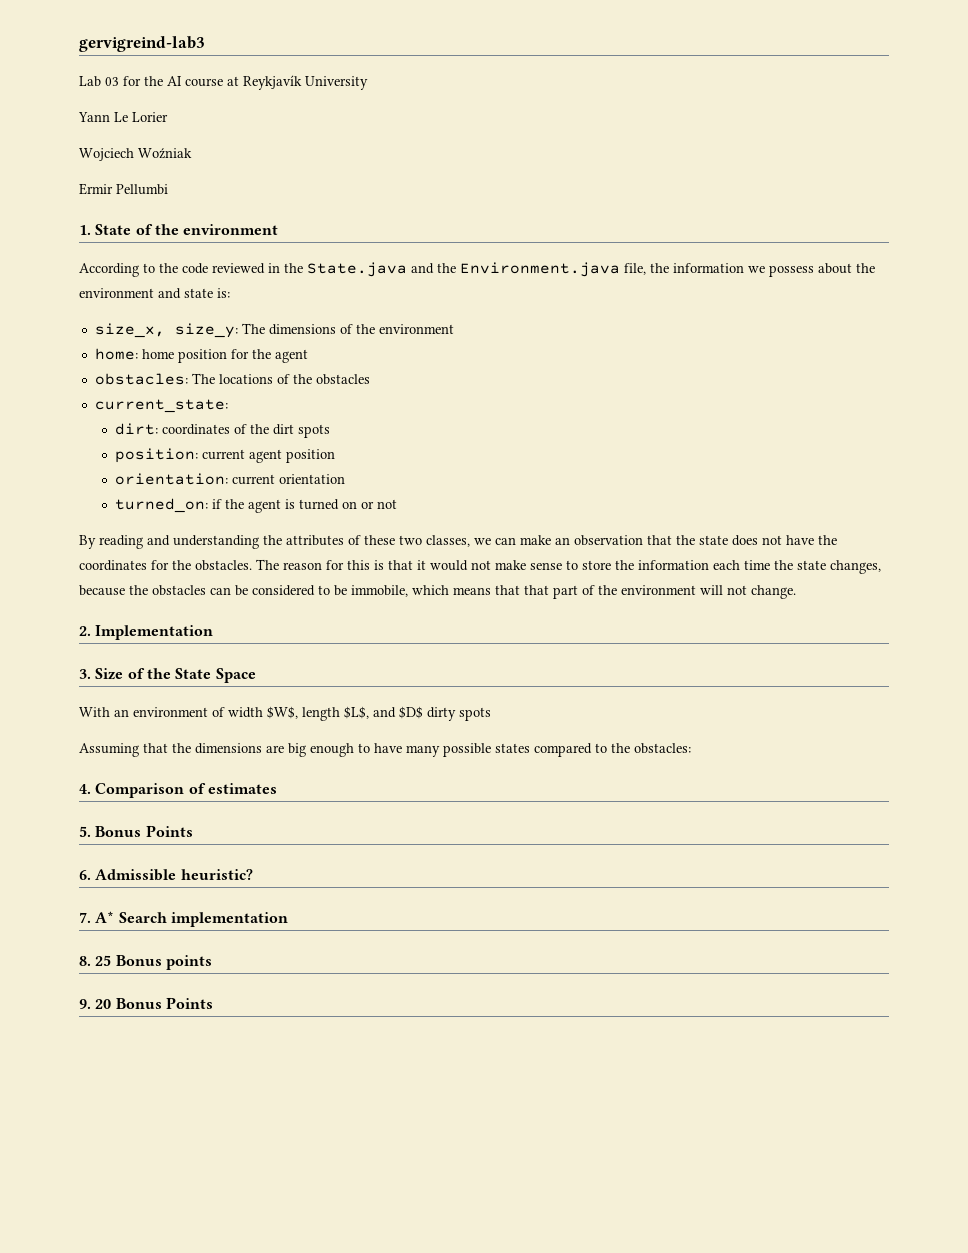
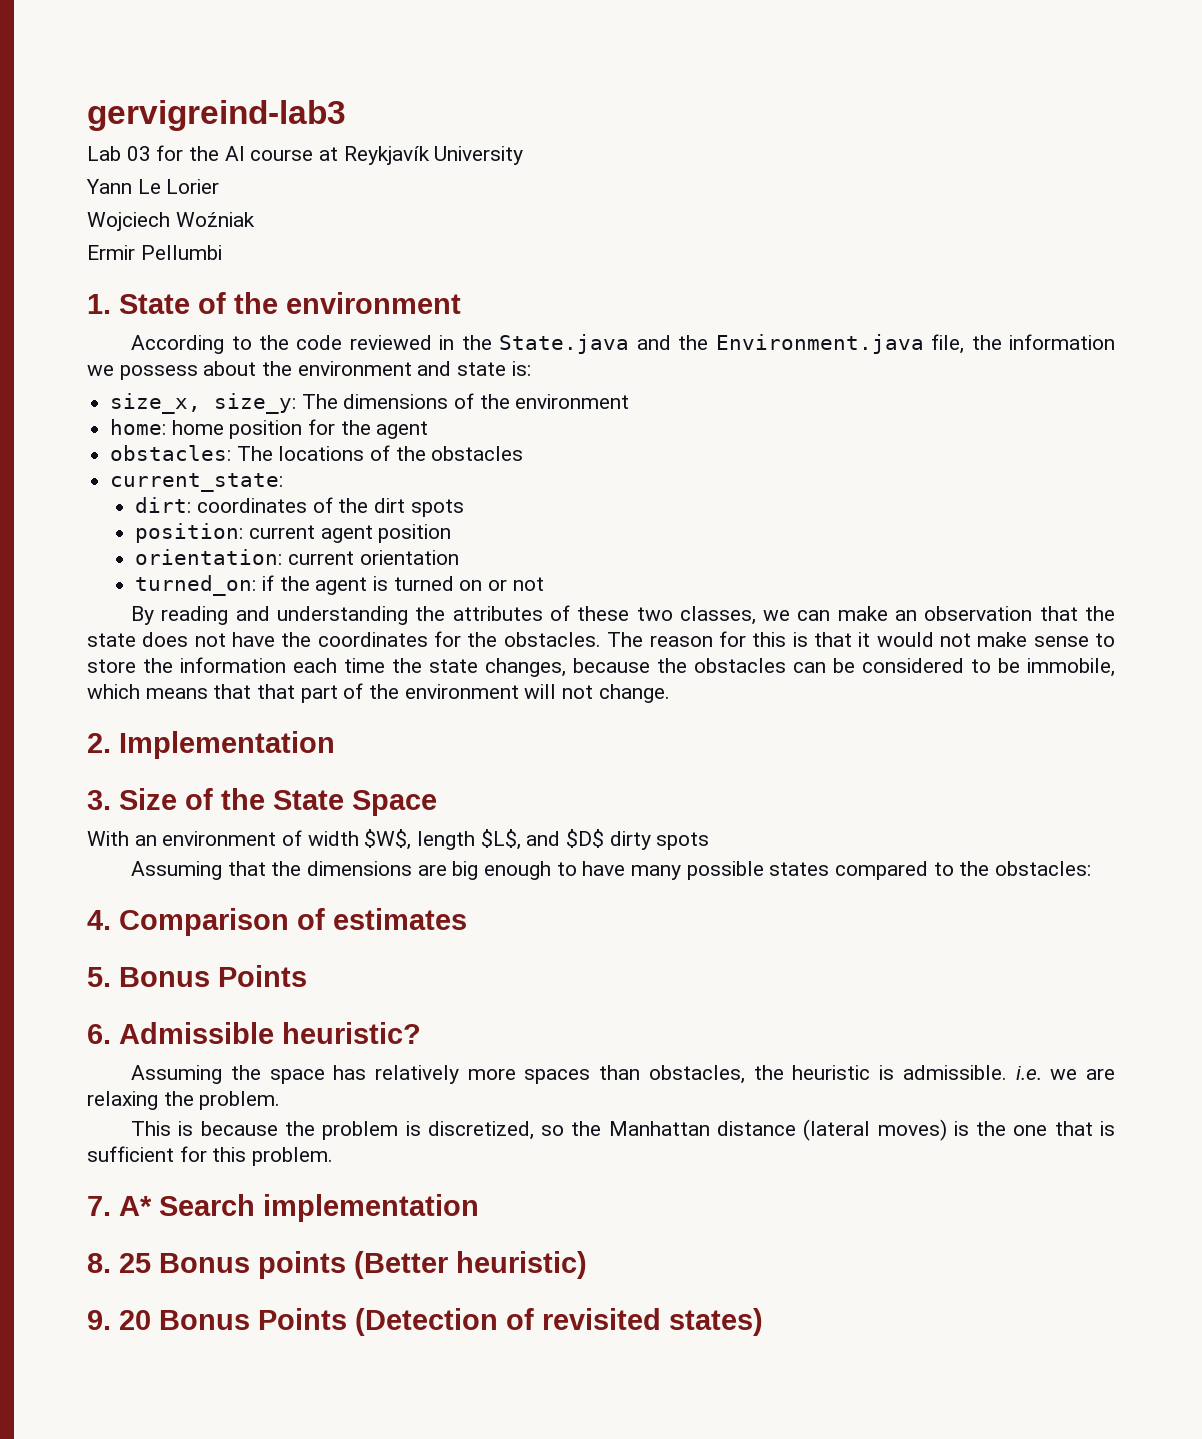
+ Assuming the space has relatively more spaces than obstacles, the heuristic is admissible. i.e. we are relaxing the problem.
+ This is because the problem is discretized, so the Manhattan distance (lateral moves) is the one that is sufficient for this problem.
- 8. 25 Bonus points
+ 8. 25 Bonus points (Better heuristic)
- 9. 20 Bonus Points
+ 9. 20 Bonus Points (Detection of revisited states)

